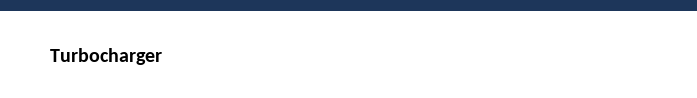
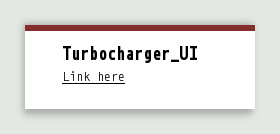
- Turbocharger
+ Turbocharger_UI
+ Link here

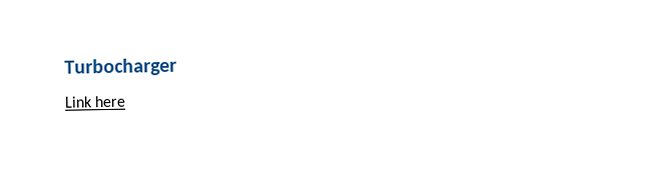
- Turbocharger_UI
+ Turbocharger

